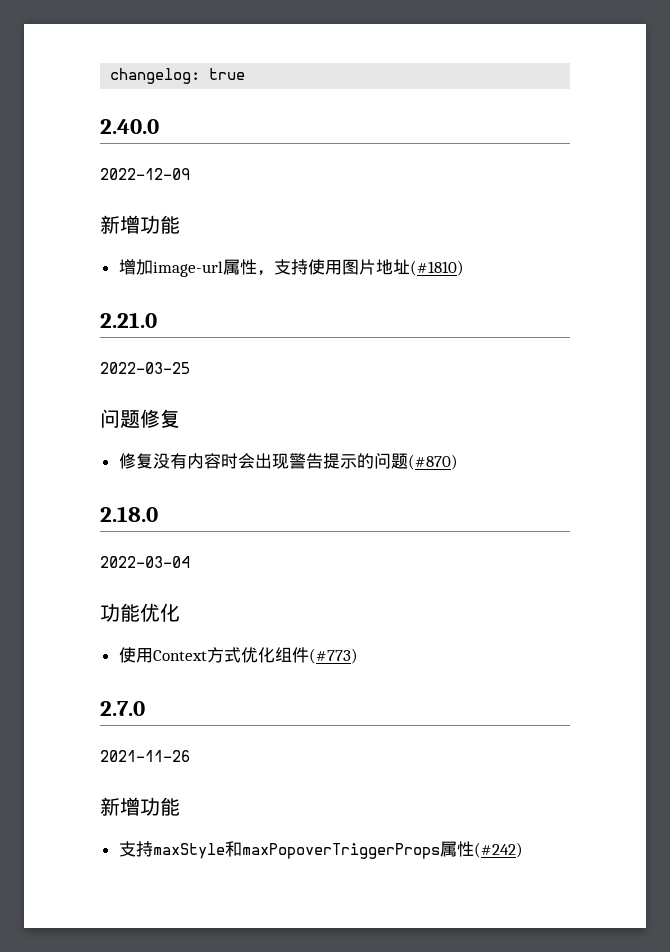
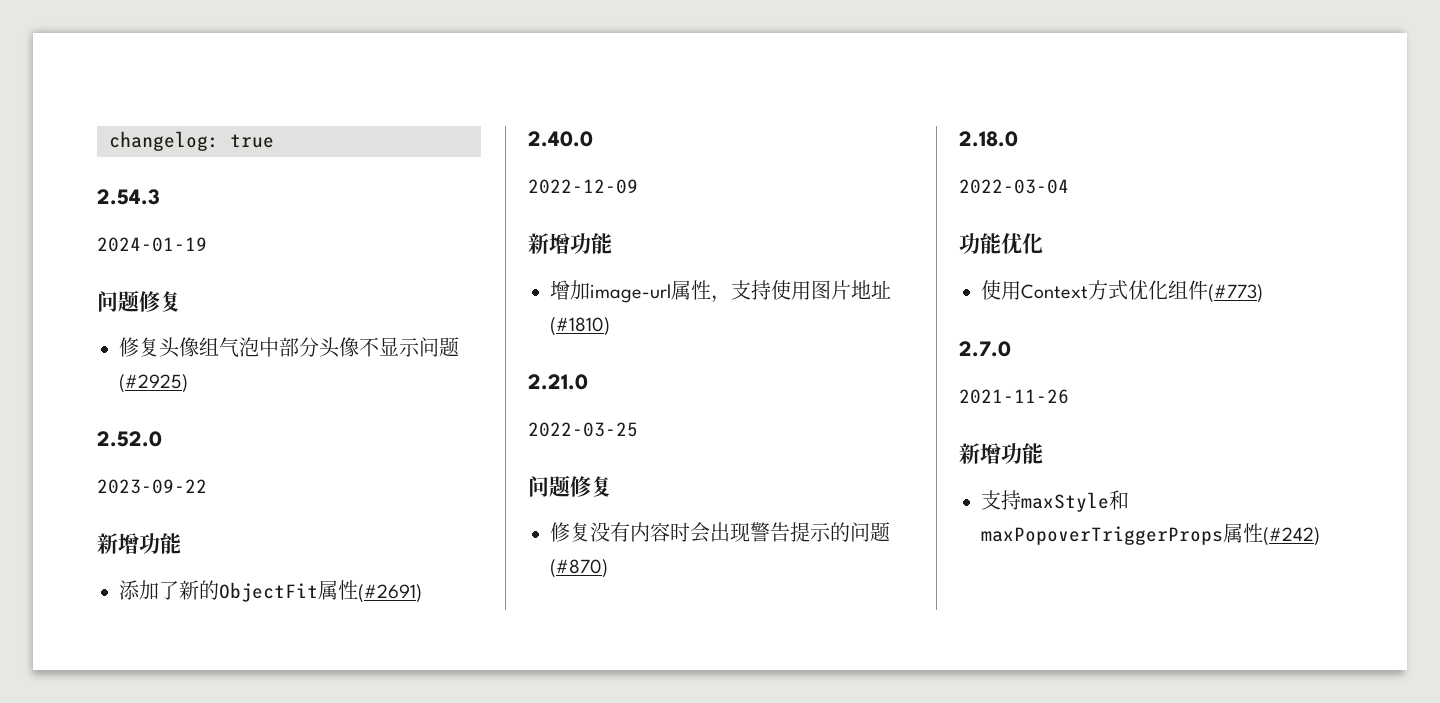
+ 2.54.3
+ 2024-01-19
+ 问题修复
+ 修复头像组气泡中部分头像不显示问题(#2925)
+ 2.52.0
+ 2023-09-22
+ 新增功能
+ 添加了新的ObjectFit属性(#2691)

